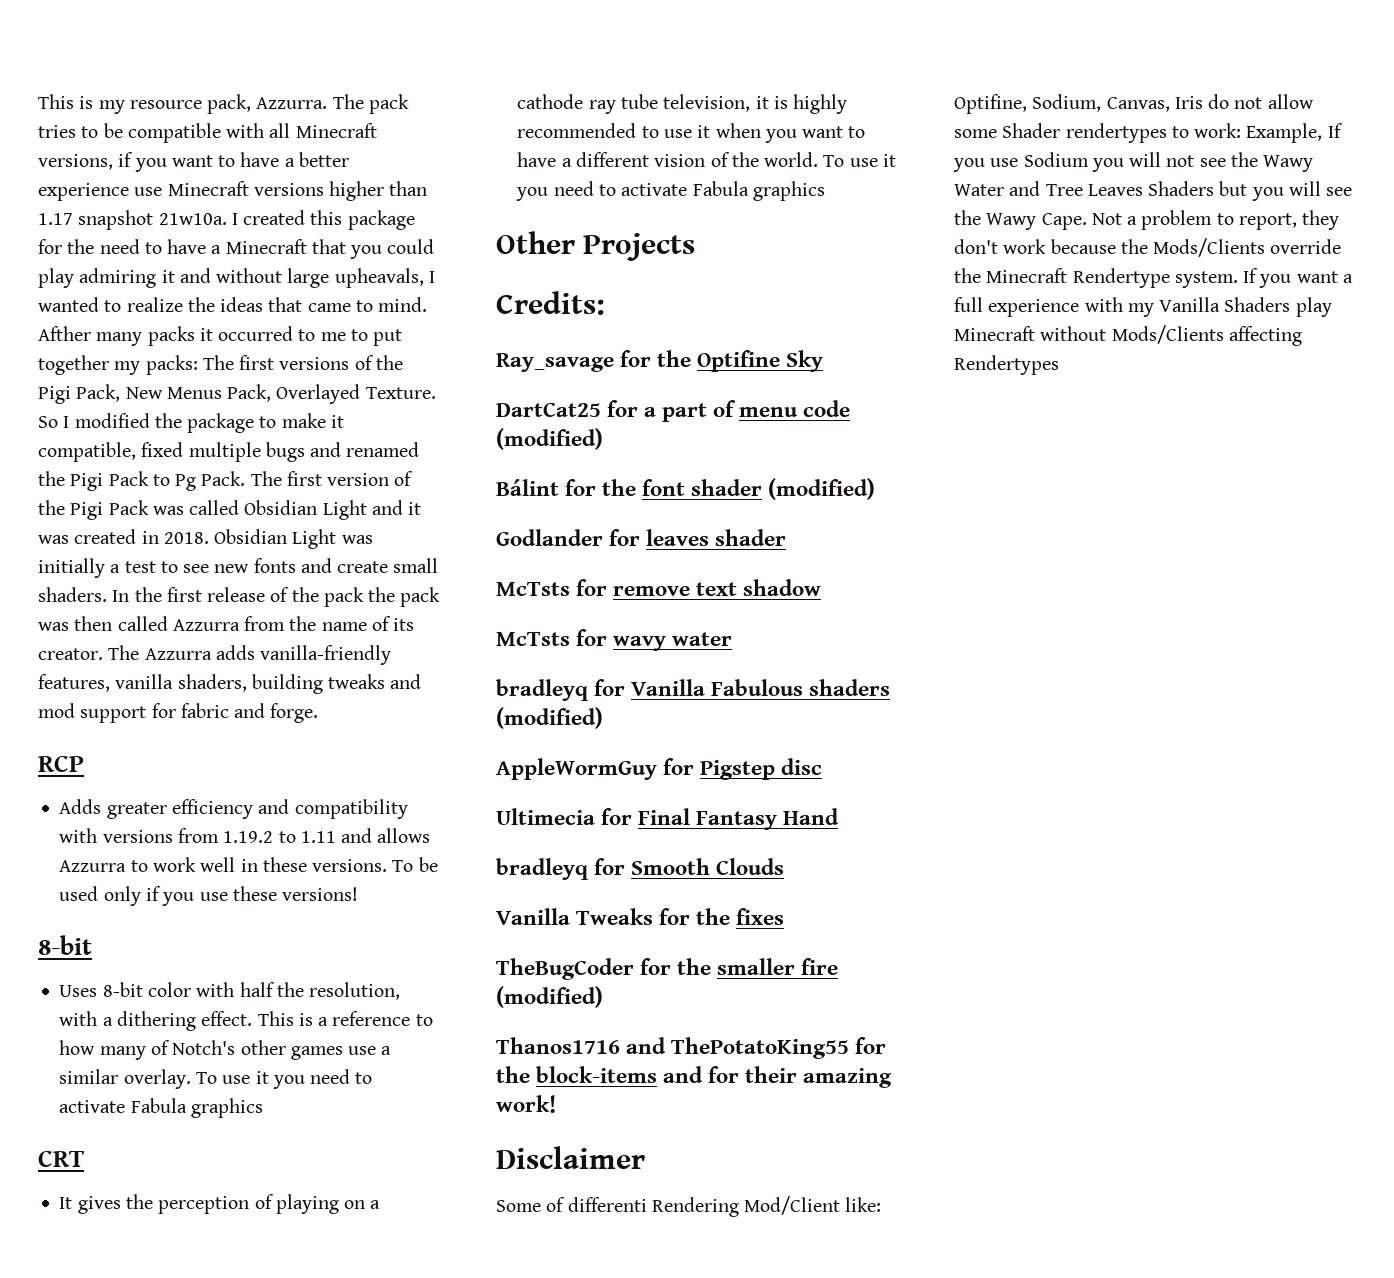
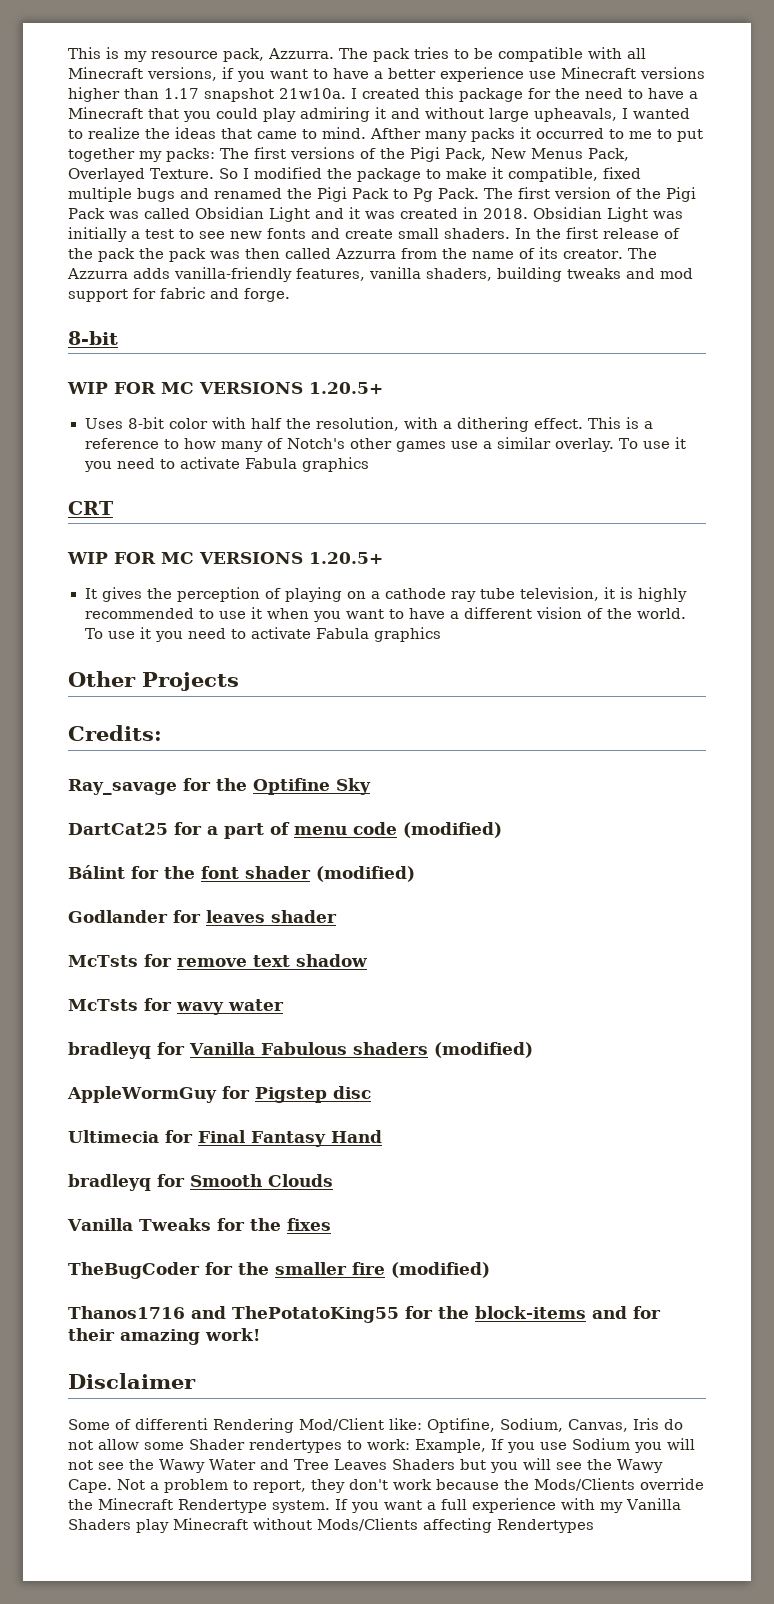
  The Azzurra adds vanilla-friendly features, vanilla shaders, building tweaks and mod support for fabric and forge.
- RCP
- Adds greater efficiency and compatibility with versions from 1.19.2 to 1.11 and allows Azzurra to work well in these versions. To be used only if you use these versions!
  8-bit
+ WIP FOR MC VERSIONS 1.20.5+
  CRT
+ WIP FOR MC VERSIONS 1.20.5+

